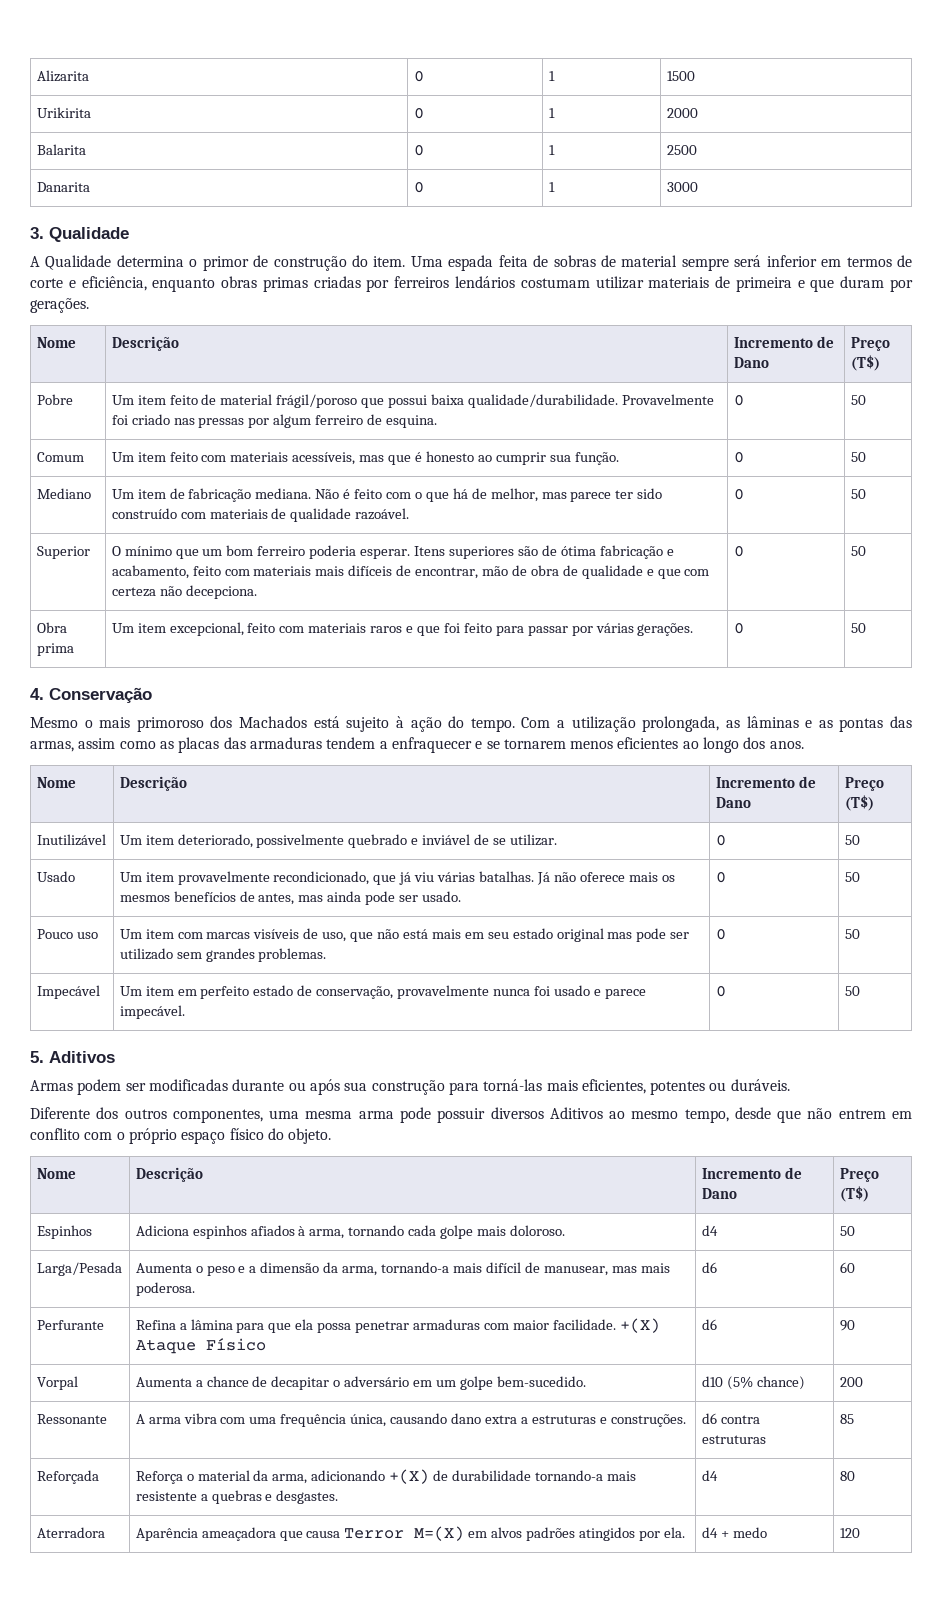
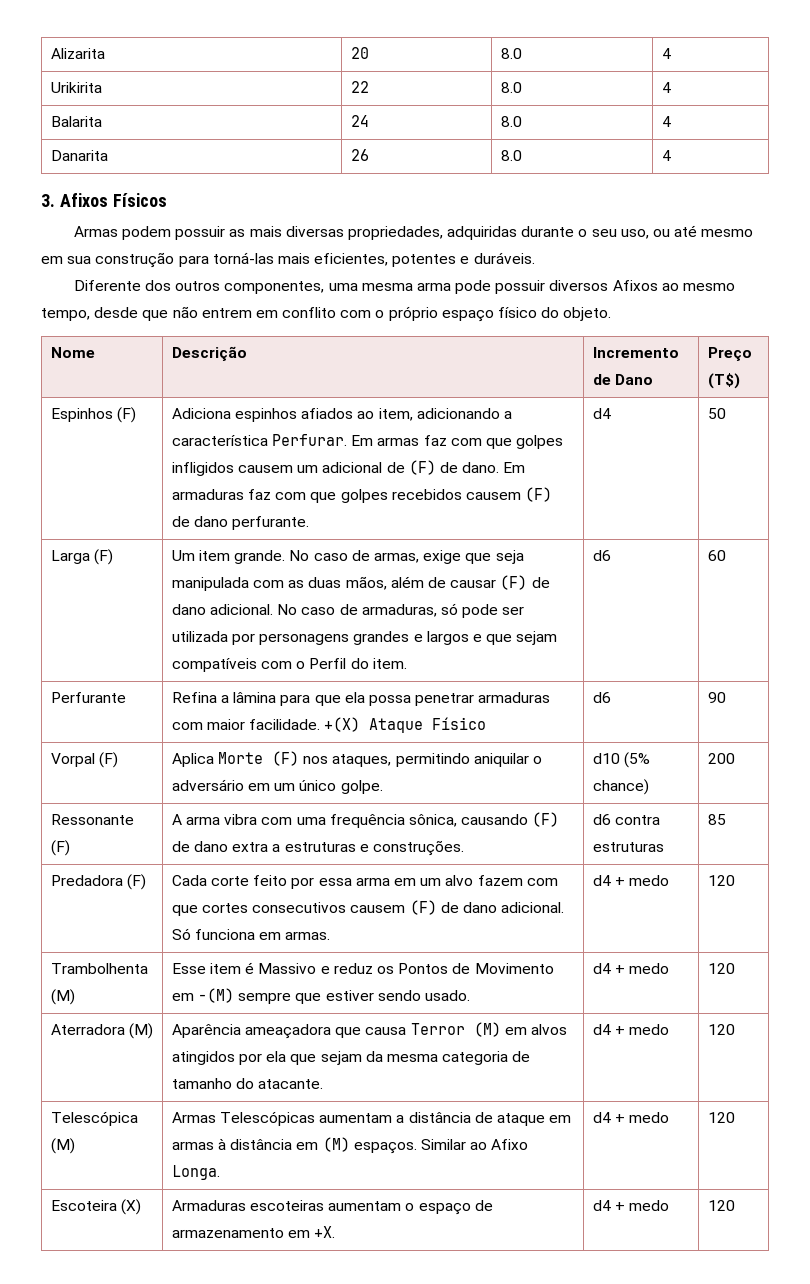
- Alizarita | 0 | 1 | 1500
- Urikirita | 0 | 1 | 2000
- Balarita | 0 | 1 | 2500
- Danarita | 0 | 1 | 3000
- 3. Qualidade
- A Qualidade determina o primor de construção do item. Uma espada feita de sobras de material sempre será inferior em termos de corte e eficiência, enquanto obras primas criadas por ferreiros lendários costumam utilizar materiais de primeira e que duram por gerações.
- Nome | Descrição | Incremento de Dano | Preço (T$)
- Pobre | Um item feito de material frágil/poroso que possui baixa qualidade/durabilidade. Provavelmente foi criado nas pressas por algum ferreiro de esquina. | 0 | 50
- Comum | Um item feito com materiais acessíveis, mas que é honesto ao cumprir sua função. | 0 | 50
- Mediano | Um item de fabricação mediana. Não é feito com o que há de melhor, mas parece ter sido construído com materiais de qualidade razoável. | 0 | 50
- Superior | O mínimo que um bom ferreiro poderia esperar. Itens superiores são de ótima fabricação e acabamento, feito com materiais mais difíceis de encontrar, mão de obra de qualidade e que com certeza não decepciona. | 0 | 50
- Obra prima | Um item excepcional, feito com materiais raros e que foi feito para passar por várias gerações. | 0 | 50
- 4. Conservação
- Mesmo o mais primoroso dos Machados está sujeito à ação do tempo. Com a utilização prolongada, as lâminas e as pontas das armas, assim como as placas das armaduras tendem a enfraquecer e se tornarem menos eficientes ao longo dos anos.
- Nome | Descrição | Incremento de Dano | Preço (T$)
- Inutilizável | Um item deteriorado, possivelmente quebrado e inviável de se utilizar. | 0 | 50
- Usado | Um item provavelmente recondicionado, que já viu várias batalhas. Já não oferece mais os mesmos benefícios de antes, mas ainda pode ser usado. | 0 | 50
- Pouco uso | Um item com marcas visíveis de uso, que não está mais em seu estado original mas pode ser utilizado sem grandes problemas. | 0 | 50
- Impecável | Um item em perfeito estado de conservação, provavelmente nunca foi usado e parece impecável. | 0 | 50
- 5. Aditivos
- Armas podem ser modificadas durante ou após sua construção para torná-las mais eficientes, potentes ou duráveis.
+ Alizarita | 20 | 8.0 | 4
+ Urikirita | 22 | 8.0 | 4
+ Balarita | 24 | 8.0 | 4
+ Danarita | 26 | 8.0 | 4
+ 3. Afixos Físicos
+ Armas podem possuir as mais diversas propriedades, adquiridas durante o seu uso, ou até mesmo em sua construção para torná-las mais eficientes, potentes e duráveis.
- Diferente dos outros componentes, uma mesma arma pode possuir diversos Aditivos ao mesmo tempo, desde que não entrem em conflito com o próprio espaço físico do objeto.
+ Diferente dos outros componentes, uma mesma arma pode possuir diversos Afixos ao mesmo tempo, desde que não entrem em conflito com o próprio espaço físico do objeto.
- Espinhos | Adiciona espinhos afiados à arma, tornando cada golpe mais doloroso. | d4 | 50
- Larga/Pesada | Aumenta o peso e a dimensão da arma, tornando-a mais difícil de manusear, mas mais poderosa. | d6 | 60
+ Espinhos (F) | Adiciona espinhos afiados ao item, adicionando a característica Perfurar. Em armas faz com que golpes infligidos causem um adicional de (F) de dano. Em armaduras faz com que golpes recebidos causem (F) de dano perfurante. | d4 | 50
+ Larga (F) | Um item grande. No caso de armas, exige que seja manipulada com as duas mãos, além de causar (F) de dano adicional. No caso de armaduras, só pode ser utilizada por personagens grandes e largos e que sejam compatíveis com o Perfil do item. | d6 | 60
- Vorpal | Aumenta a chance de decapitar o adversário em um golpe bem-sucedido. | d10 (5% chance) | 200
+ Vorpal (F) | Aplica Morte (F) nos ataques, permitindo aniquilar o adversário em um único golpe. | d10 (5% chance) | 200
- Ressonante | A arma vibra com uma frequência única, causando dano extra a estruturas e construções. | d6 contra estruturas | 85
+ Ressonante (F) | A arma vibra com uma frequência sônica, causando (F) de dano extra a estruturas e construções. | d6 contra estruturas | 85
- Reforçada | Reforça o material da arma, adicionando +(X) de durabilidade tornando-a mais resistente a quebras e desgastes. | d4 | 80
+ Predadora (F) | Cada corte feito por essa arma em um alvo fazem com que cortes consecutivos causem (F) de dano adicional. Só funciona em armas. | d4 + medo | 120
+ Trambolhenta (M) | Esse item é Massivo e reduz os Pontos de Movimento em -(M) sempre que estiver sendo usado. | d4 + medo | 120
- Aterradora | Aparência ameaçadora que causa Terror M=(X) em alvos padrões atingidos por ela. | d4 + medo | 120
+ Aterradora (M) | Aparência ameaçadora que causa Terror (M) em alvos atingidos por ela que sejam da mesma categoria de tamanho do atacante. | d4 + medo | 120
+ Telescópica (M) | Armas Telescópicas aumentam a distância de ataque em armas à distância em (M) espaços. Similar ao Afixo Longa. | d4 + medo | 120
+ Escoteira (X) | Armaduras escoteiras aumentam o espaço de armazenamento em +X. | d4 + medo | 120

